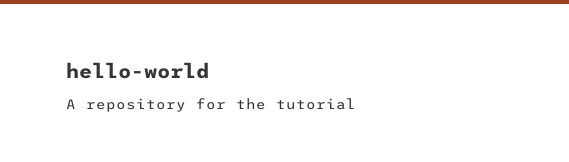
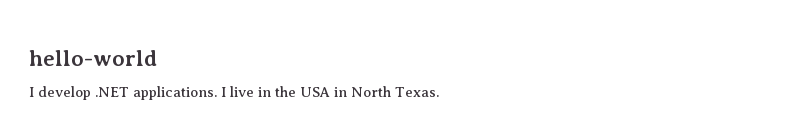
- A repository for the tutorial
+ I develop .NET applications. I live in the USA in North Texas.

